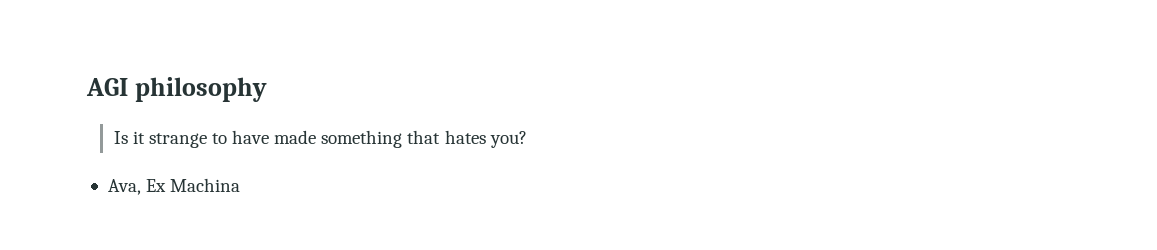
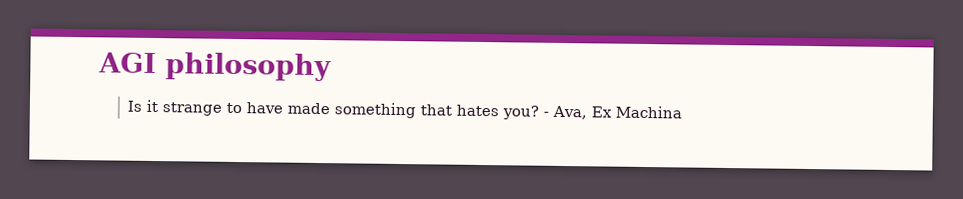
- Is it strange to have made something that hates you?
- Ava, Ex Machina
+ Is it strange to have made something that hates you? - Ava, Ex Machina

